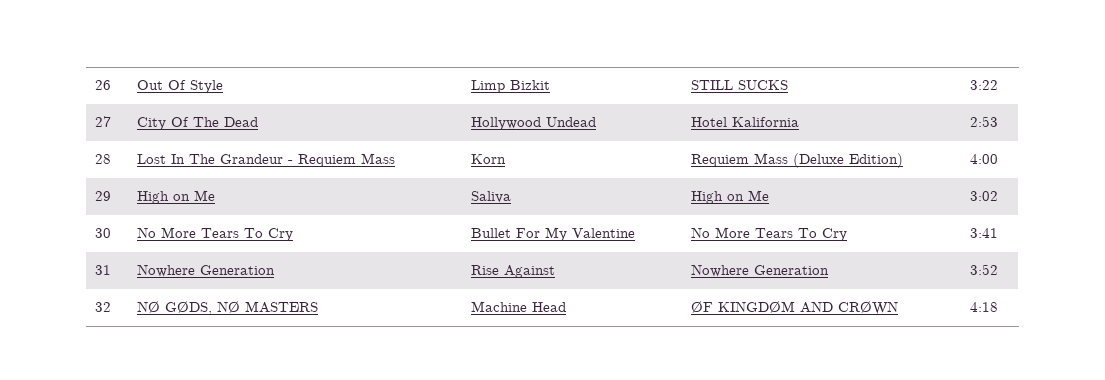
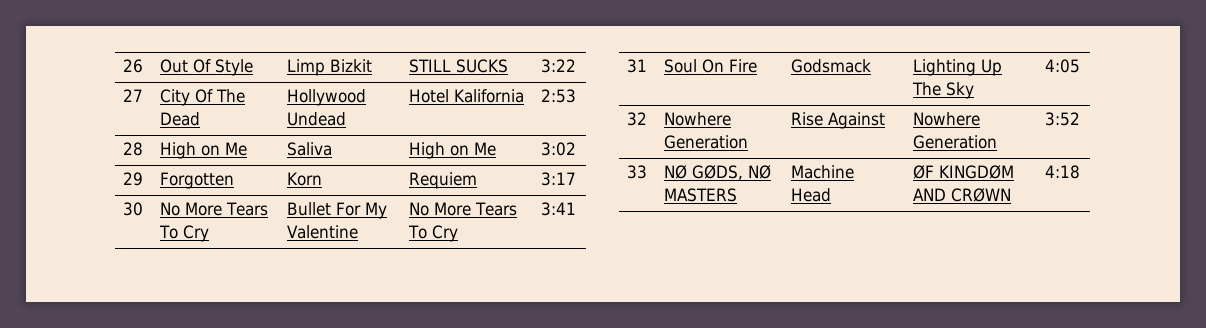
- 28 | Lost In The Grandeur - Requiem Mass | Korn | Requiem Mass (Deluxe Edition) | 4:00
- 29 | High on Me | Saliva | High on Me | 3:02
+ 28 | High on Me | Saliva | High on Me | 3:02
+ 29 | Forgotten | Korn | Requiem | 3:17
- 31 | Nowhere Generation | Rise Against | Nowhere Generation | 3:52
+ 31 | Soul On Fire | Godsmack | Lighting Up The Sky | 4:05
+ 32 | Nowhere Generation | Rise Against | Nowhere Generation | 3:52
- 32 | NØ GØDS, NØ MASTERS | Machine Head | ØF KINGDØM AND CRØWN | 4:18
+ 33 | NØ GØDS, NØ MASTERS | Machine Head | ØF KINGDØM AND CRØWN | 4:18

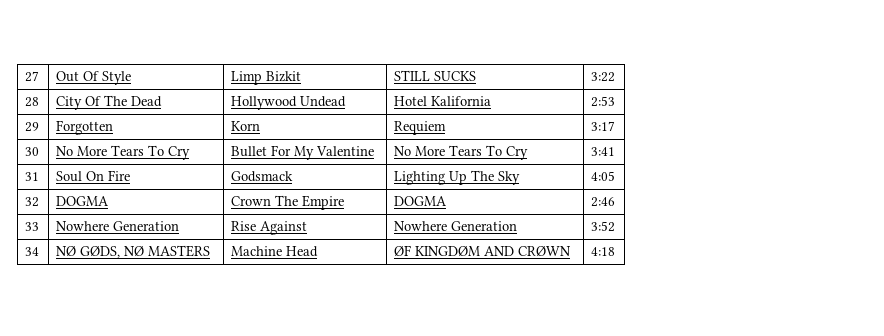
- 26 | Out Of Style | Limp Bizkit | STILL SUCKS | 3:22
+ 27 | Out Of Style | Limp Bizkit | STILL SUCKS | 3:22
- 27 | City Of The Dead | Hollywood Undead | Hotel Kalifornia | 2:53
+ 28 | City Of The Dead | Hollywood Undead | Hotel Kalifornia | 2:53
- 28 | High on Me | Saliva | High on Me | 3:02
- 32 | Nowhere Generation | Rise Against | Nowhere Generation | 3:52
+ 32 | DOGMA | Crown The Empire | DOGMA | 2:46
+ 33 | Nowhere Generation | Rise Against | Nowhere Generation | 3:52
- 33 | NØ GØDS, NØ MASTERS | Machine Head | ØF KINGDØM AND CRØWN | 4:18
+ 34 | NØ GØDS, NØ MASTERS | Machine Head | ØF KINGDØM AND CRØWN | 4:18

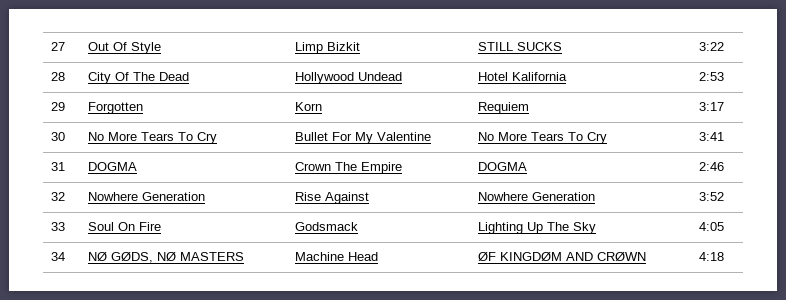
- 31 | Soul On Fire | Godsmack | Lighting Up The Sky | 4:05
+ 31 | DOGMA | Crown The Empire | DOGMA | 2:46
+ 32 | Nowhere Generation | Rise Against | Nowhere Generation | 3:52
+ 33 | Soul On Fire | Godsmack | Lighting Up The Sky | 4:05
- 32 | DOGMA | Crown The Empire | DOGMA | 2:46
- 33 | Nowhere Generation | Rise Against | Nowhere Generation | 3:52

